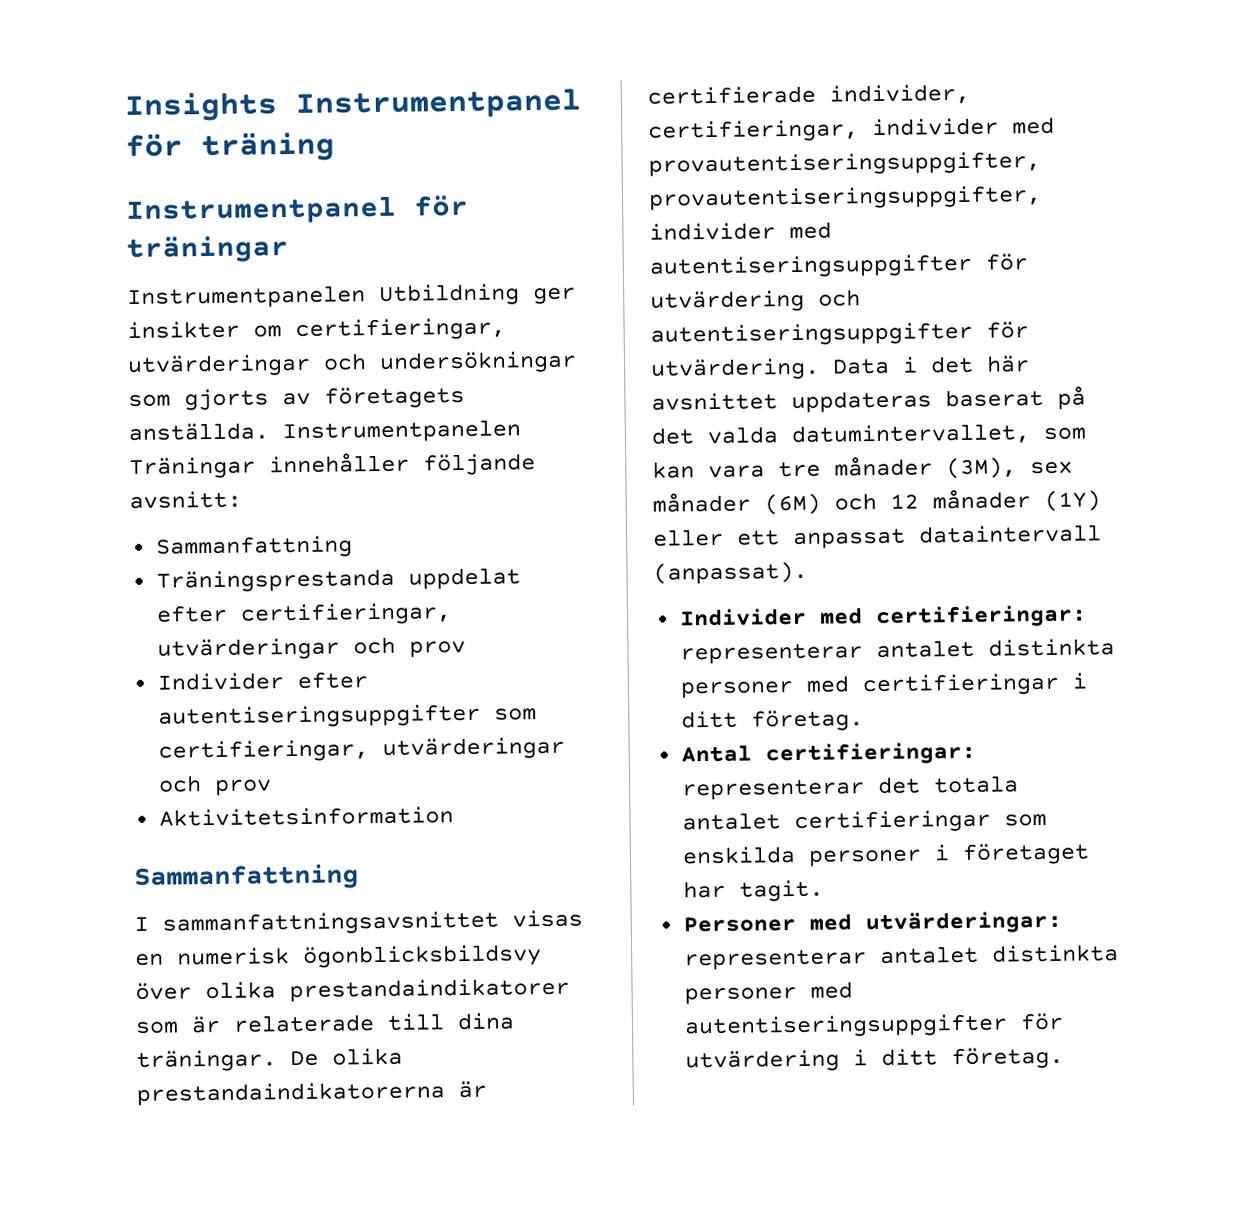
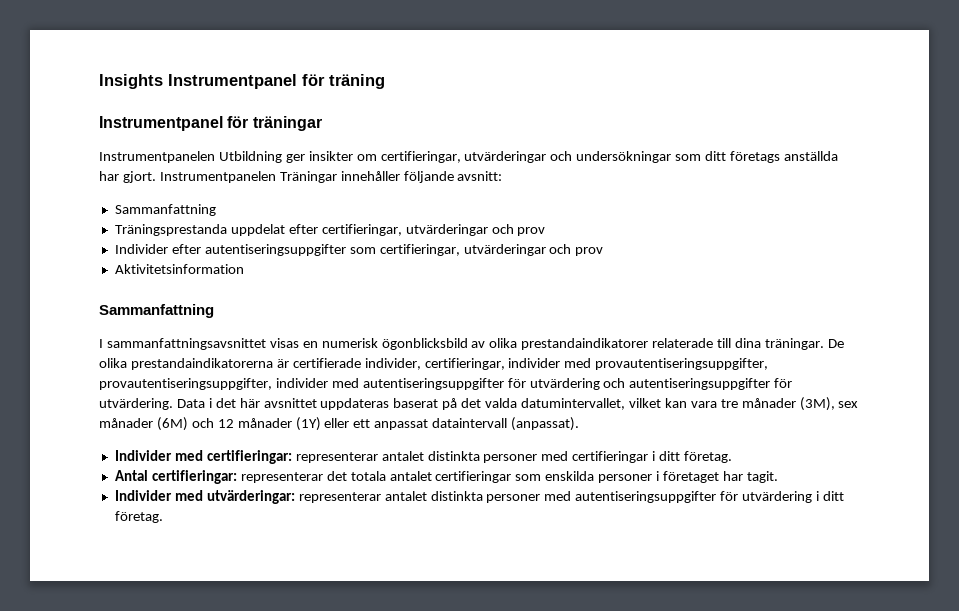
- Instrumentpanelen Utbildning ger insikter om certifieringar, utvärderingar och undersökningar som gjorts av företagets anställda.
+ Instrumentpanelen Utbildning ger insikter om certifieringar, utvärderingar och undersökningar som ditt företags anställda har gjort.
- I sammanfattningsavsnittet visas en numerisk ögonblicksbildsvy över olika prestandaindikatorer som är relaterade till dina träningar.
+ I sammanfattningsavsnittet visas en numerisk ögonblicksbild av olika prestandaindikatorer relaterade till dina träningar.
- Data i det här avsnittet uppdateras baserat på det valda datumintervallet, som kan vara tre månader (3M), sex månader (6M) och 12 månader (1Y) eller ett anpassat dataintervall (anpassat).
+ Data i det här avsnittet uppdateras baserat på det valda datumintervallet, vilket kan vara tre månader (3M), sex månader (6M) och 12 månader (1Y) eller ett anpassat dataintervall (anpassat).
- Personer med utvärderingar: representerar antalet distinkta personer med autentiseringsuppgifter för utvärdering i ditt företag.
+ Individer med utvärderingar: representerar antalet distinkta personer med autentiseringsuppgifter för utvärdering i ditt företag.

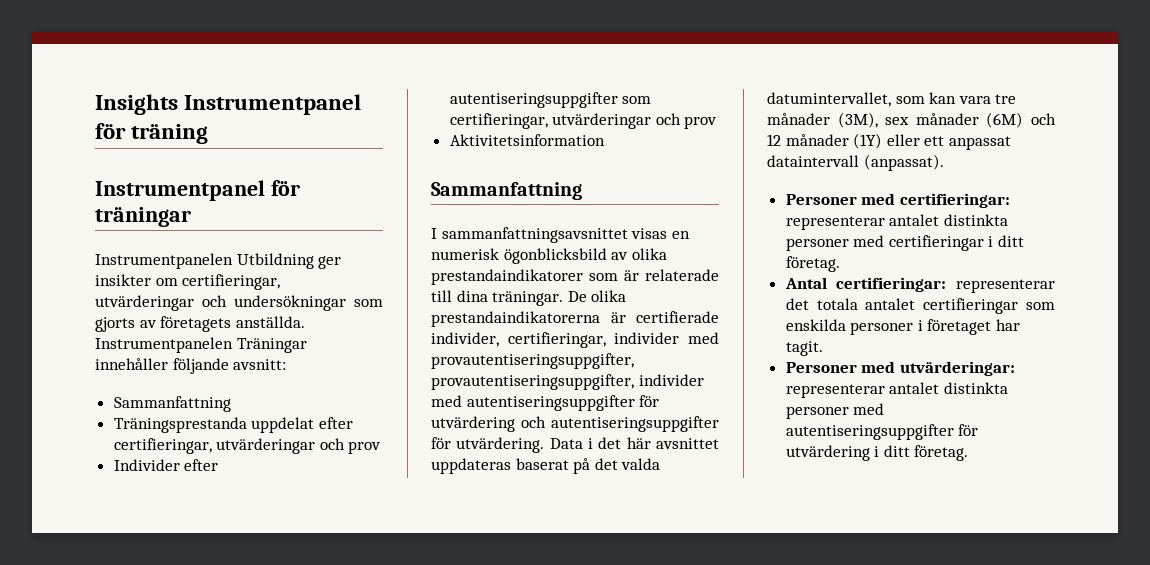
- Instrumentpanelen Utbildning ger insikter om certifieringar, utvärderingar och undersökningar som ditt företags anställda har gjort.
+ Instrumentpanelen Utbildning ger insikter om certifieringar, utvärderingar och undersökningar som gjorts av företagets anställda.
- I sammanfattningsavsnittet visas en numerisk ögonblicksbild av olika prestandaindikatorer relaterade till dina träningar.
+ I sammanfattningsavsnittet visas en numerisk ögonblicksbild av olika prestandaindikatorer som är relaterade till dina träningar.
- Data i det här avsnittet uppdateras baserat på det valda datumintervallet, vilket kan vara tre månader (3M), sex månader (6M) och 12 månader (1Y) eller ett anpassat dataintervall (anpassat).
+ Data i det här avsnittet uppdateras baserat på det valda datumintervallet, som kan vara tre månader (3M), sex månader (6M) och 12 månader (1Y) eller ett anpassat dataintervall (anpassat).
- Individer med certifieringar: representerar antalet distinkta personer med certifieringar i ditt företag.
+ Personer med certifieringar: representerar antalet distinkta personer med certifieringar i ditt företag.
- Individer med utvärderingar: representerar antalet distinkta personer med autentiseringsuppgifter för utvärdering i ditt företag.
+ Personer med utvärderingar: representerar antalet distinkta personer med autentiseringsuppgifter för utvärdering i ditt företag.

